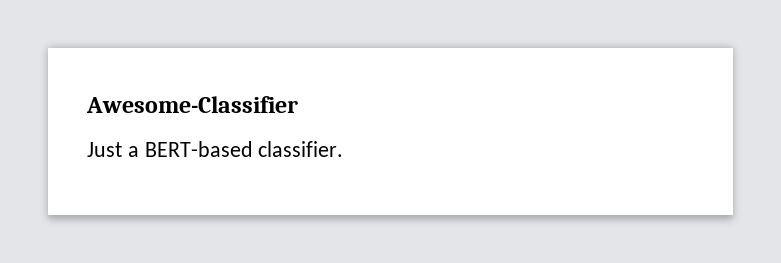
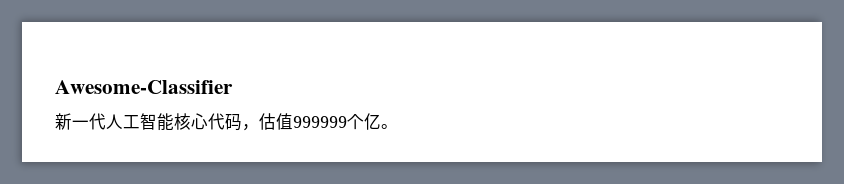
- Just a BERT-based classifier.
+ 新一代人工智能核心代码，估值999999个亿。

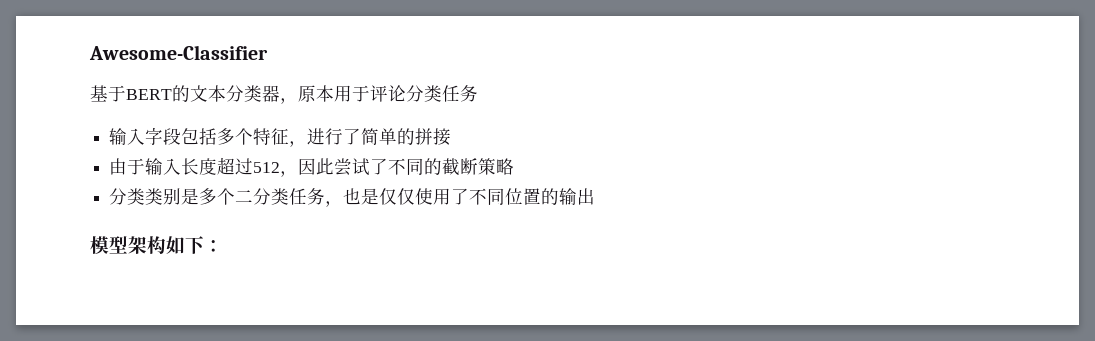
- 新一代人工智能核心代码，估值999999个亿。
+ 基于BERT的文本分类器，原本用于评论分类任务
+ 输入字段包括多个特征，进行了简单的拼接
+ 由于输入长度超过512，因此尝试了不同的截断策略
+ 分类类别是多个二分类任务，也是仅仅使用了不同位置的输出
+ 模型架构如下：

